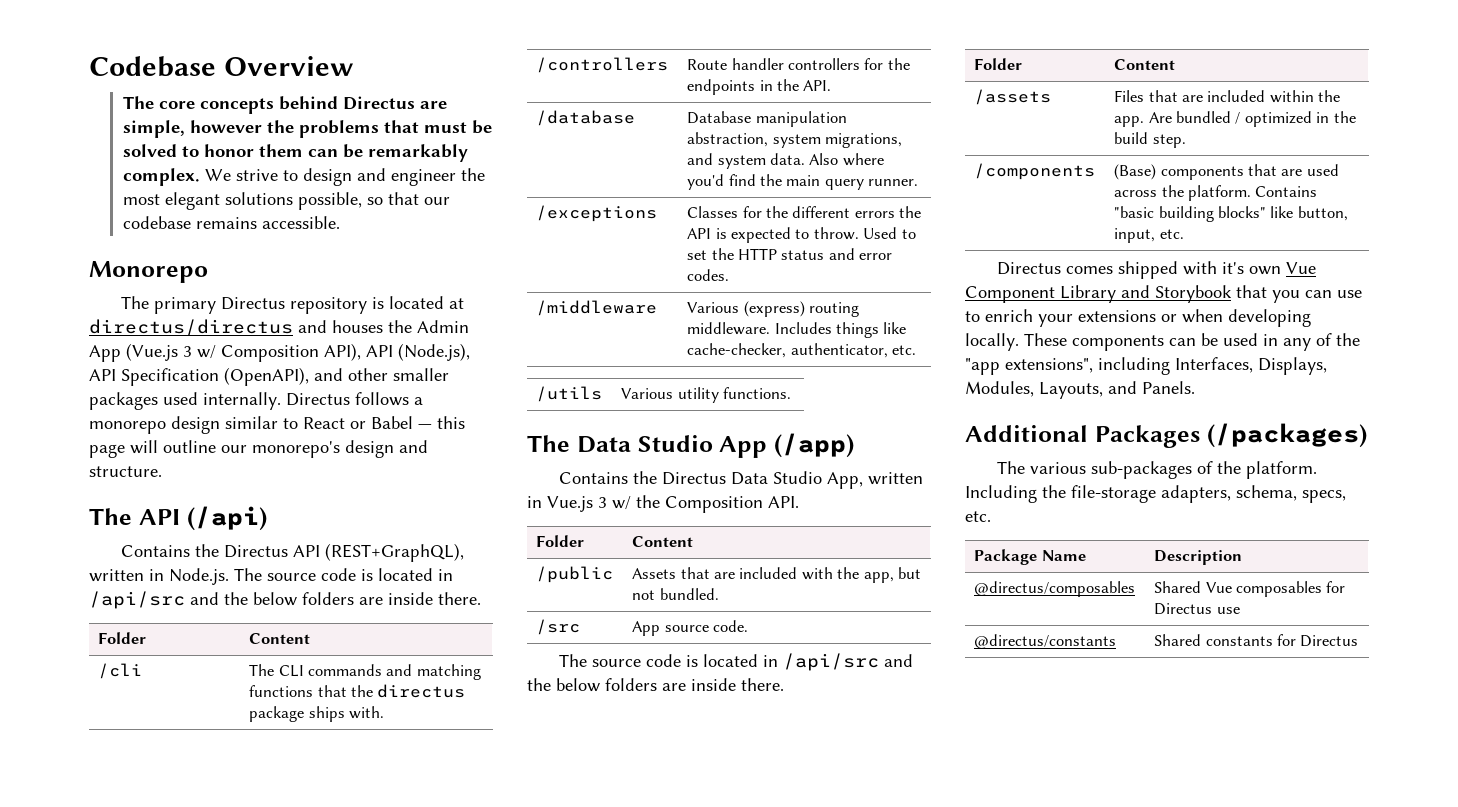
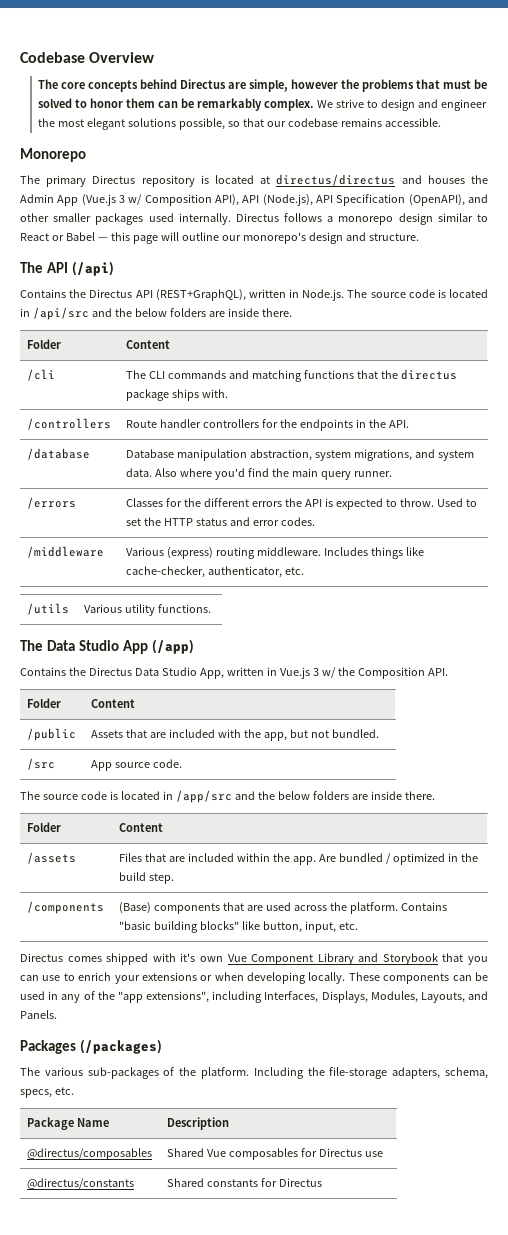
- /exceptions | Classes for the different errors the API is expected to throw. Used to set the HTTP status and error codes.
+ /errors | Classes for the different errors the API is expected to throw. Used to set the HTTP status and error codes.
  /src | App source code.
- The source code is located in /api/src and the below folders are inside there.
+ The source code is located in /app/src and the below folders are inside there.
- Additional Packages (/packages)
+ Packages (/packages)

